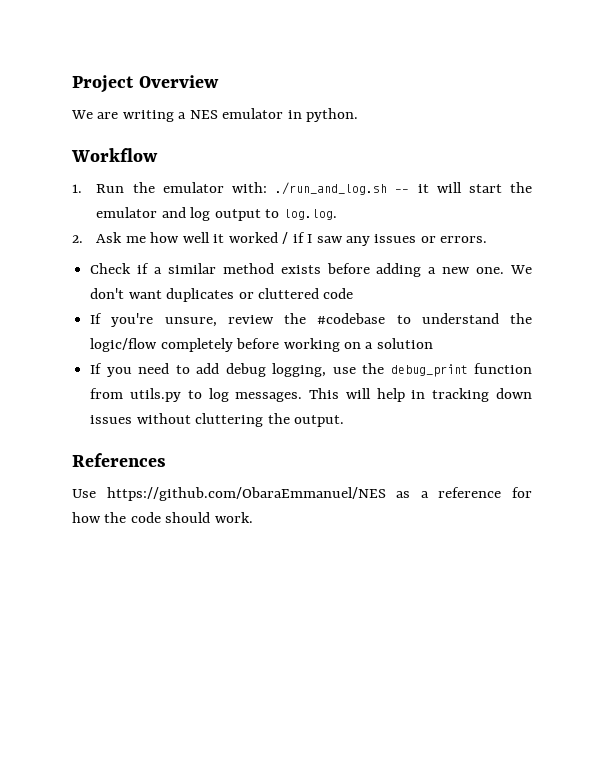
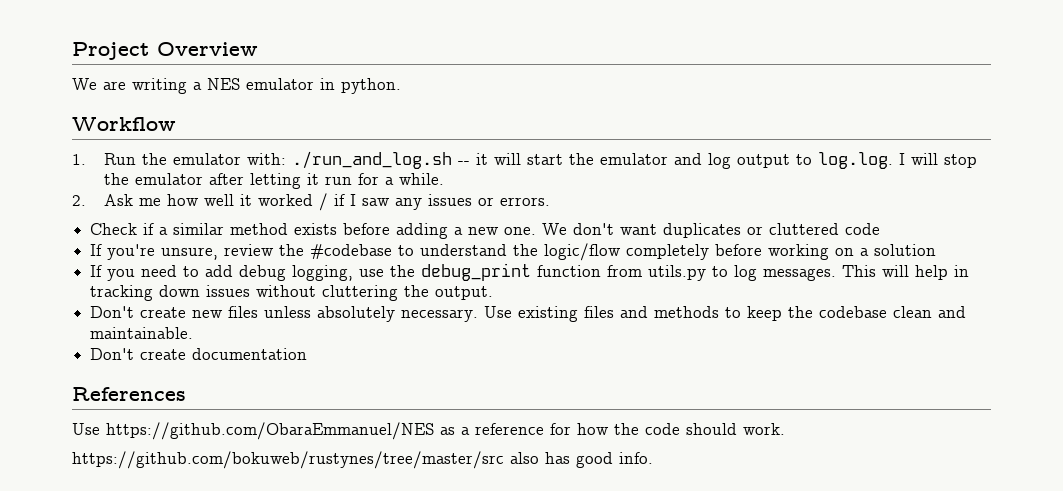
- 1. Run the emulator with: ./run_and_log.sh -- it will start the emulator and log output to log.log.
+ 1. Run the emulator with: ./run_and_log.sh -- it will start the emulator and log output to log.log. I will stop the emulator after letting it run for a while.
+ Don't create new files unless absolutely necessary. Use existing files and methods to keep the codebase clean and maintainable.
+ Don't create documentation
+ https://github.com/bokuweb/rustynes/tree/master/src also has good info.

